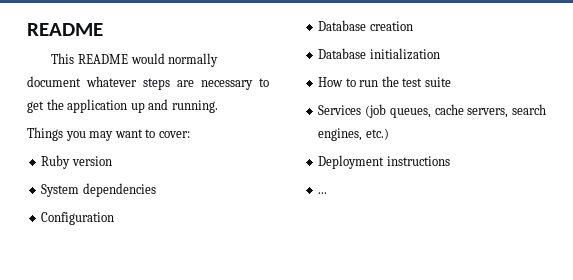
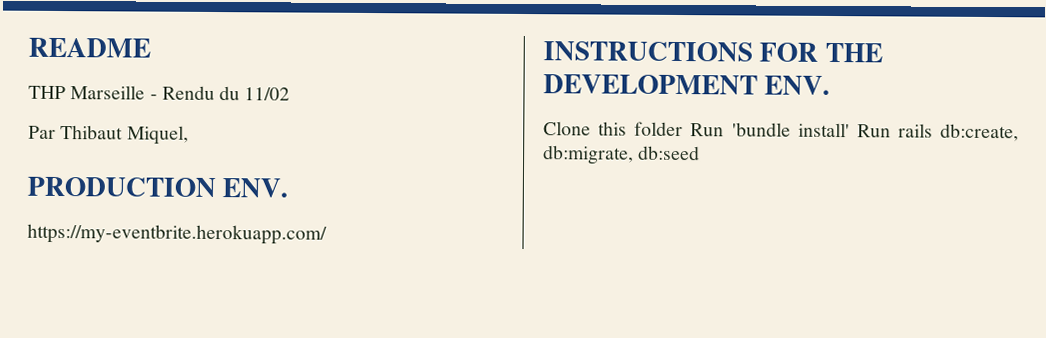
- This README would normally document whatever steps are necessary to get the application up and running.
- Things you may want to cover:
- Ruby version
- System dependencies
- Configuration
- Database creation
- Database initialization
- How to run the test suite
- Services (job queues, cache servers, search engines, etc.)
- Deployment instructions
- ...
+ THP Marseille - Rendu du 11/02
+ Par Thibaut Miquel,
+ PRODUCTION ENV.
+ https://my-eventbrite.herokuapp.com/
+ INSTRUCTIONS FOR THE DEVELOPMENT ENV.
+ Clone this folder Run 'bundle install' Run rails db:create, db:migrate, db:seed

